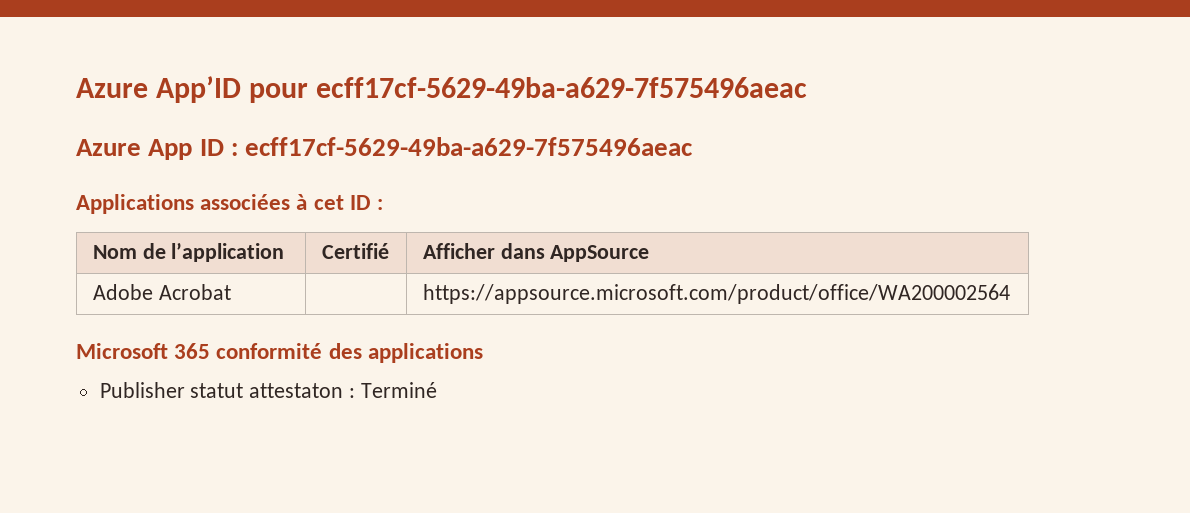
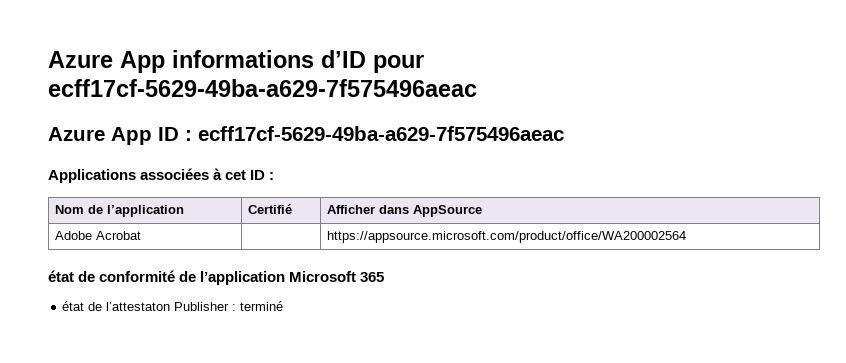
- Azure App’ID pour ecff17cf-5629-49ba-a629-7f575496aeac
+ Azure App informations d’ID pour ecff17cf-5629-49ba-a629-7f575496aeac
- Microsoft 365 conformité des applications
- Publisher statut attestaton : Terminé
+ état de conformité de l’application Microsoft 365
+ état de l’attestaton Publisher : terminé

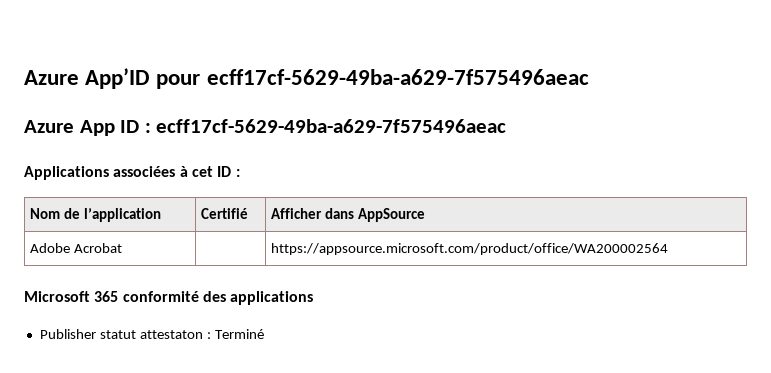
- Azure App informations d’ID pour ecff17cf-5629-49ba-a629-7f575496aeac
+ Azure App’ID pour ecff17cf-5629-49ba-a629-7f575496aeac
- état de conformité de l’application Microsoft 365
- état de l’attestaton Publisher : terminé
+ Microsoft 365 conformité des applications
+ Publisher statut attestaton : Terminé

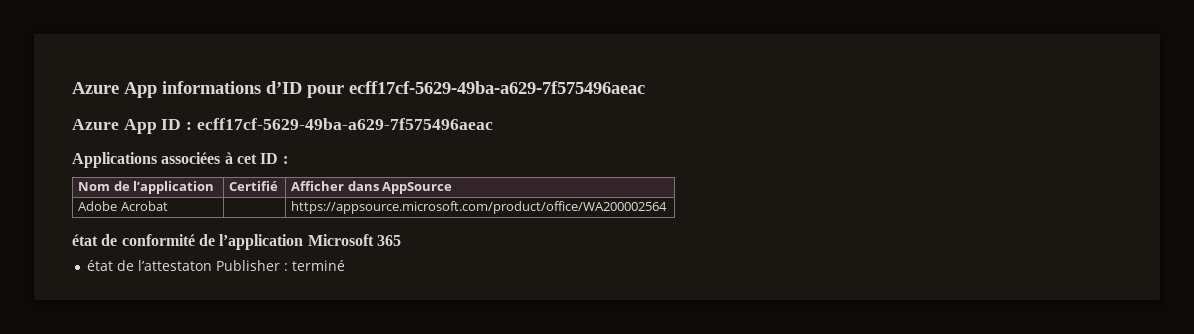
- Azure App’ID pour ecff17cf-5629-49ba-a629-7f575496aeac
+ Azure App informations d’ID pour ecff17cf-5629-49ba-a629-7f575496aeac
- Microsoft 365 conformité des applications
- Publisher statut attestaton : Terminé
+ état de conformité de l’application Microsoft 365
+ état de l’attestaton Publisher : terminé

